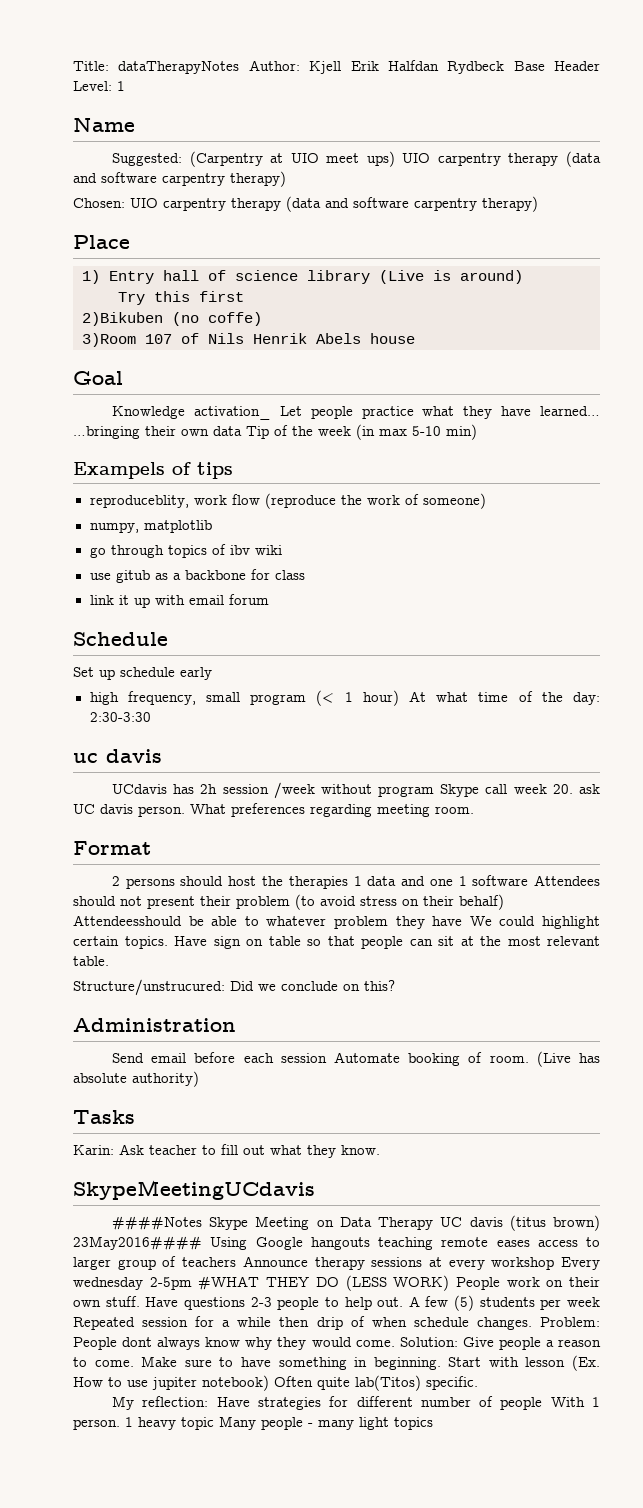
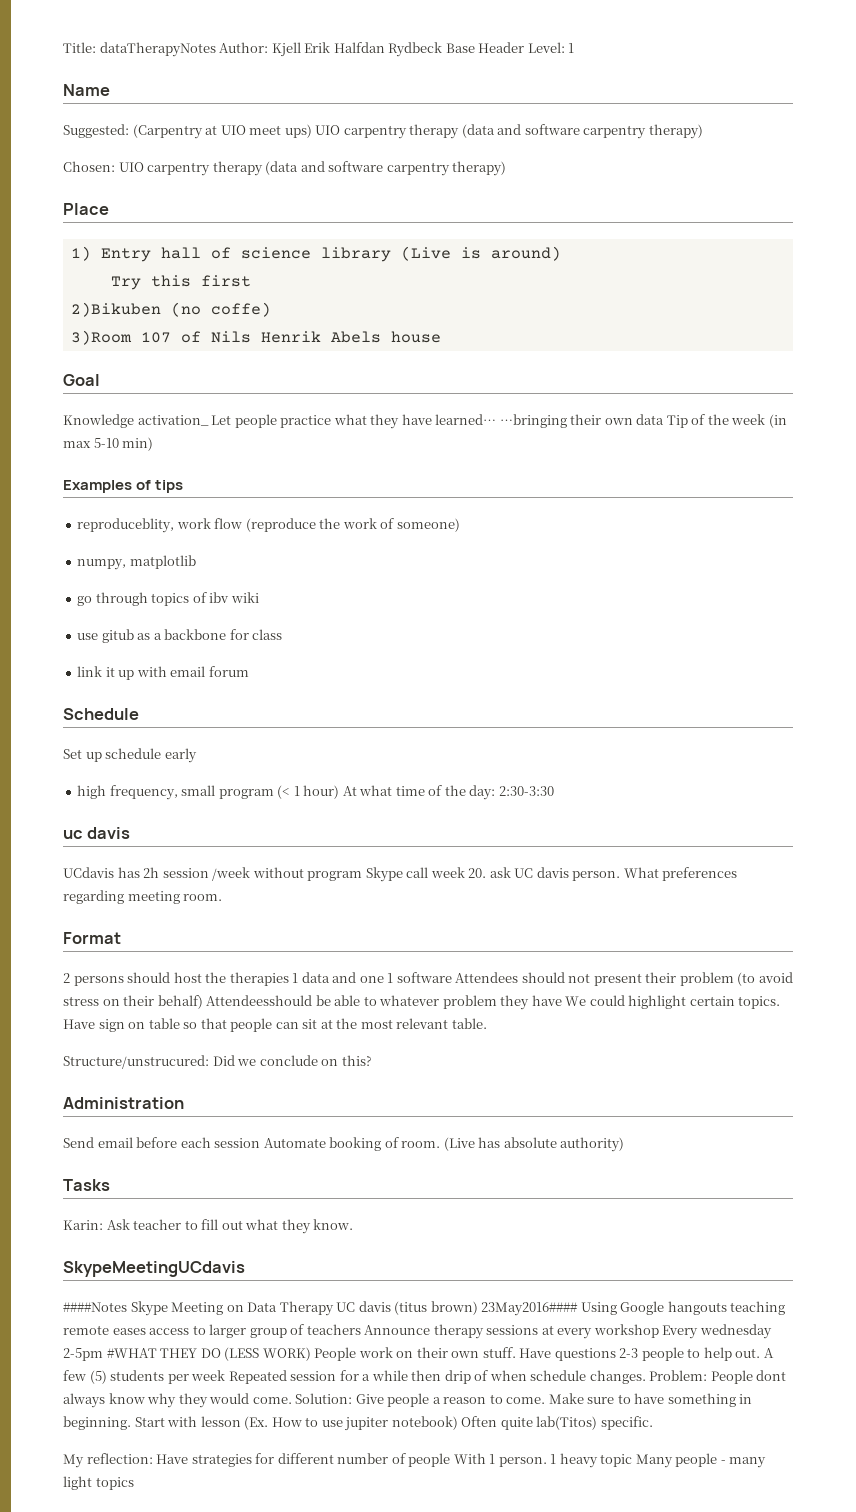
- Exampels of tips
+ Examples of tips

